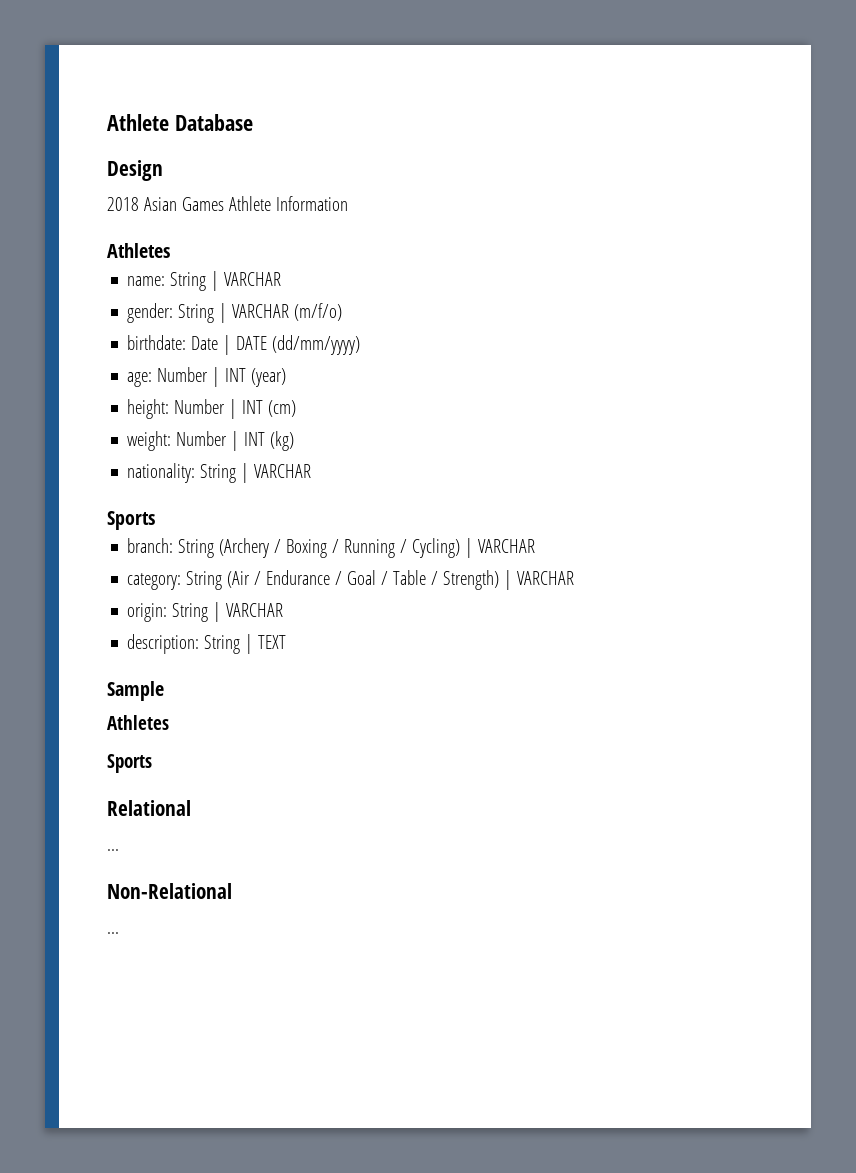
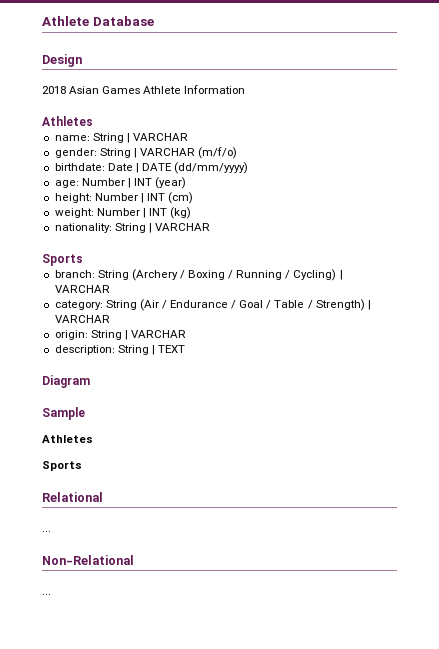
+ Diagram

